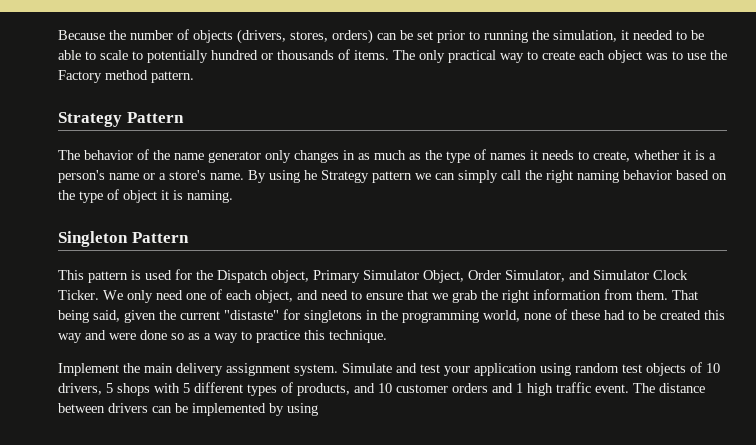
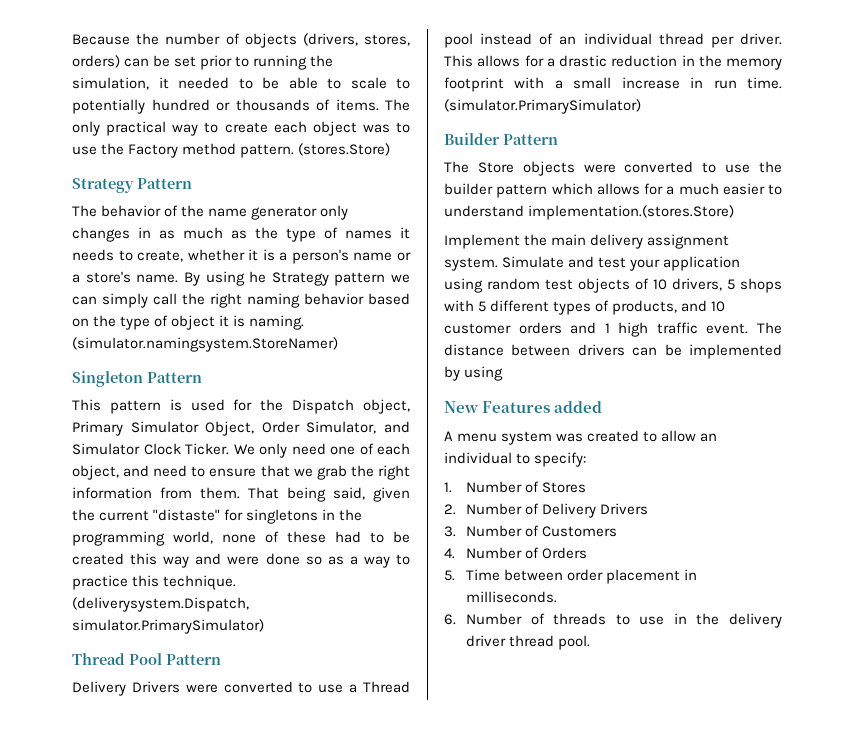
+ (stores.Store)
+ (simulator.namingsystem.StoreNamer)
+ (deliverysystem.Dispatch, simulator.PrimarySimulator)
+ Thread Pool Pattern
+ Delivery Drivers were converted to use a Thread pool instead of an individual thread per driver. This allows for a drastic reduction in the memory footprint with a small increase in run time. (simulator.PrimarySimulator)
+ Builder Pattern
+ The Store objects were converted to use the builder pattern which allows for a much easier to understand implementation.(stores.Store)
+ New Features added
+ A menu system was created to allow an individual to specify:
+ 1. Number of Stores
+ 2. Number of Delivery Drivers
+ 3. Number of Customers
+ 4. Number of Orders
+ 5. Time between order placement in milliseconds.
+ 6. Number of threads to use in the delivery driver thread pool.

